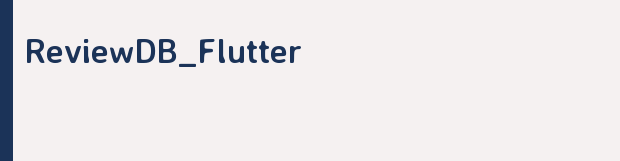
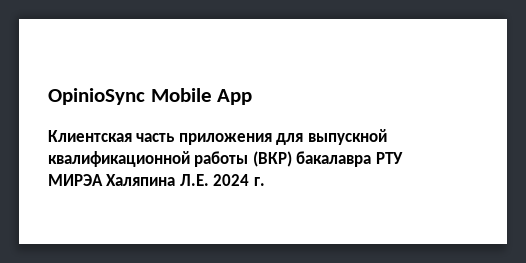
- ReviewDB_Flutter
+ OpinioSync Mobile App
+ Клиентская часть приложения для выпускной квалификационной работы (ВКР) бакалавра РТУ МИРЭА Халяпина Л.Е. 2024 г.

